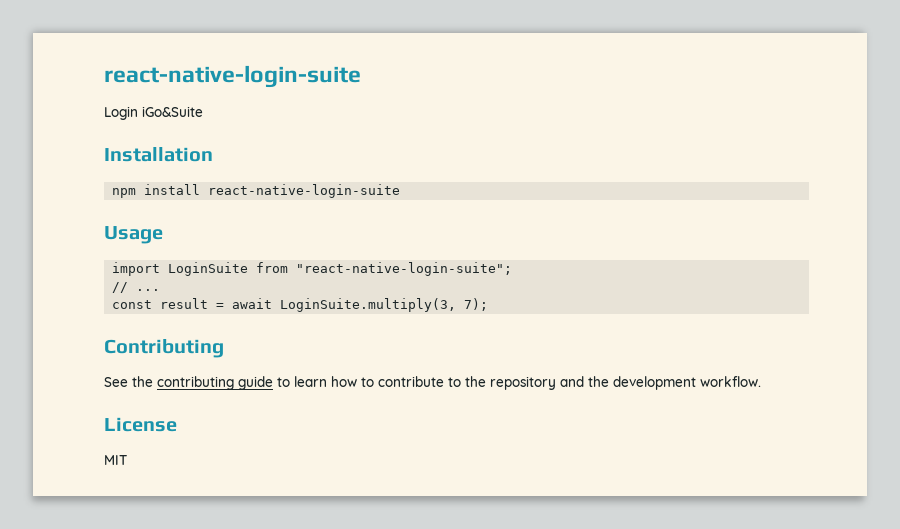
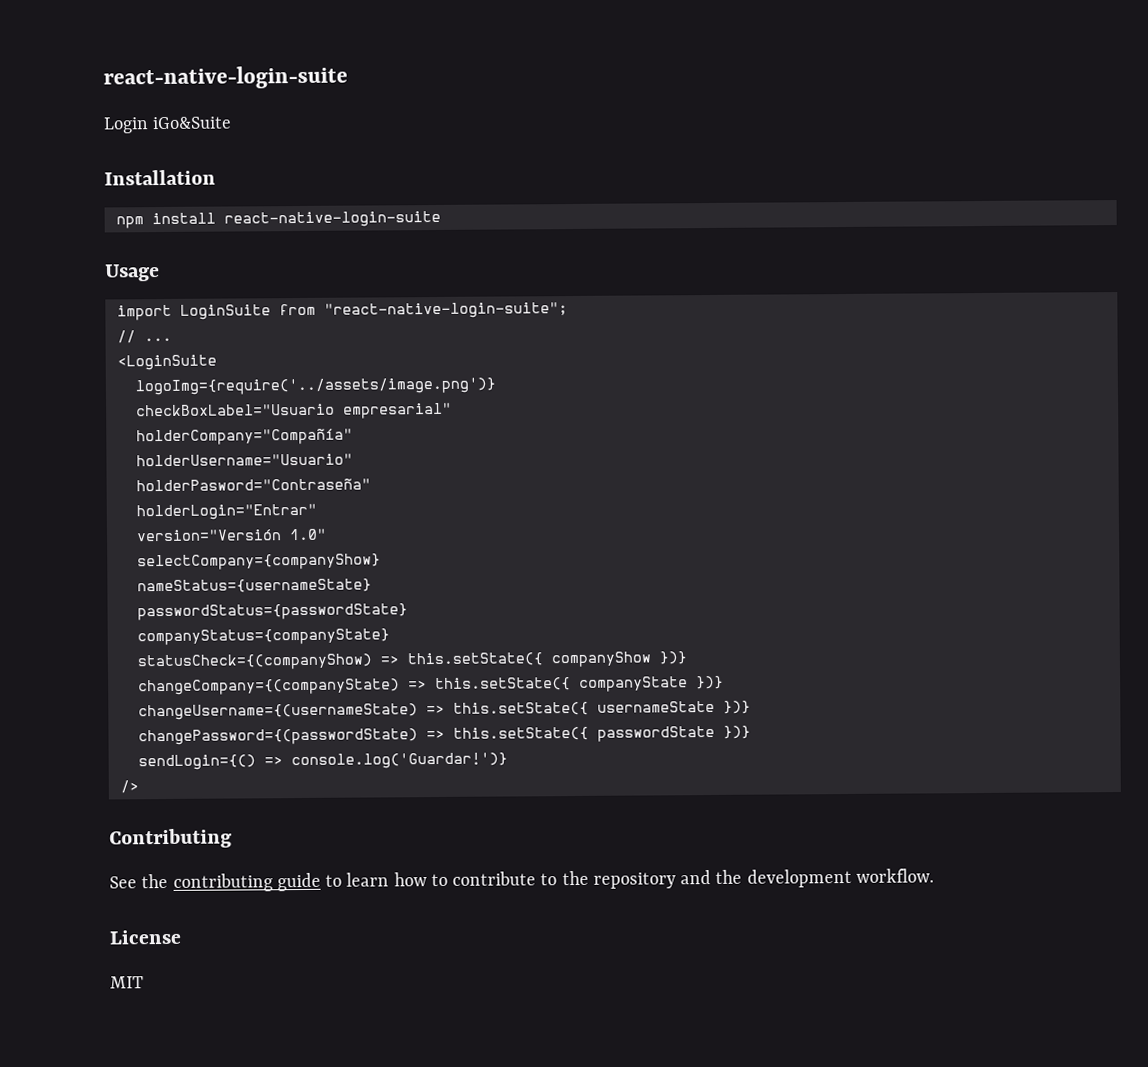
- const result = await LoginSuite.multiply(3, 7);
+ <LoginSuite
+ logoImg={require('../assets/image.png')}
+ checkBoxLabel="Usuario empresarial"
+ holderCompany="Compañía"
+ holderUsername="Usuario"
+ holderPasword="Contraseña"
+ holderLogin="Entrar"
+ version="Versión 1.0"
+ selectCompany={companyShow}
+ nameStatus={usernameState}
+ passwordStatus={passwordState}
+ companyStatus={companyState}
+ statusCheck={(companyShow) => this.setState({ companyShow })}
+ changeCompany={(companyState) => this.setState({ companyState })}
+ changeUsername={(usernameState) => this.setState({ usernameState })}
+ changePassword={(passwordState) => this.setState({ passwordState })}
+ sendLogin={() => console.log('Guardar!')}
+ />

